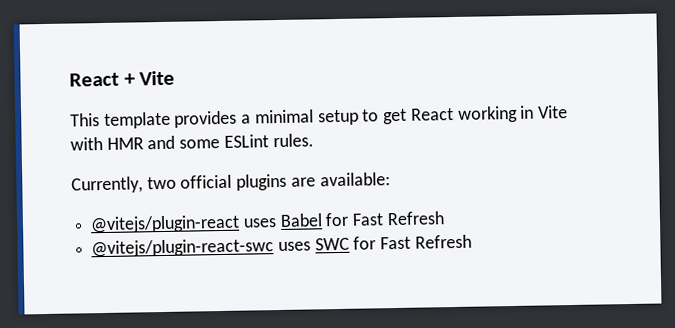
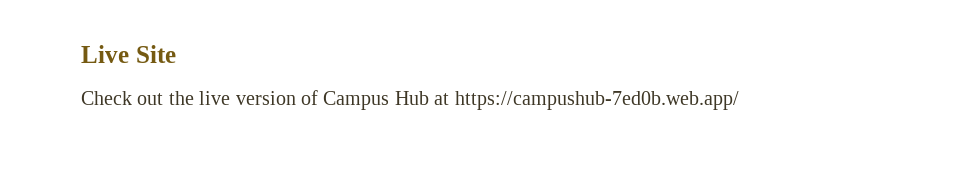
- React + Vite
- This template provides a minimal setup to get React working in Vite with HMR and some ESLint rules.
- Currently, two official plugins are available:
- @vitejs/plugin-react uses Babel for Fast Refresh
- @vitejs/plugin-react-swc uses SWC for Fast Refresh
+ Live Site
+ Check out the live version of Campus Hub at https://campushub-7ed0b.web.app/

